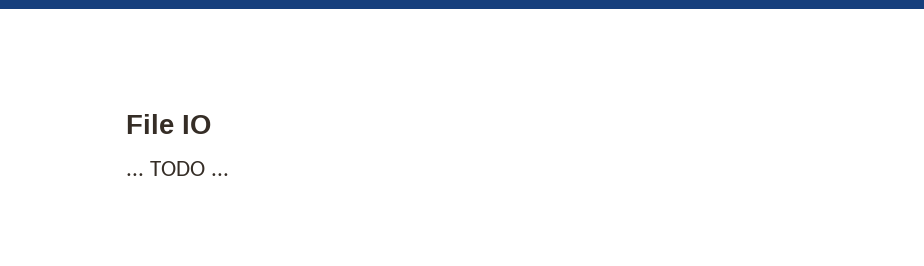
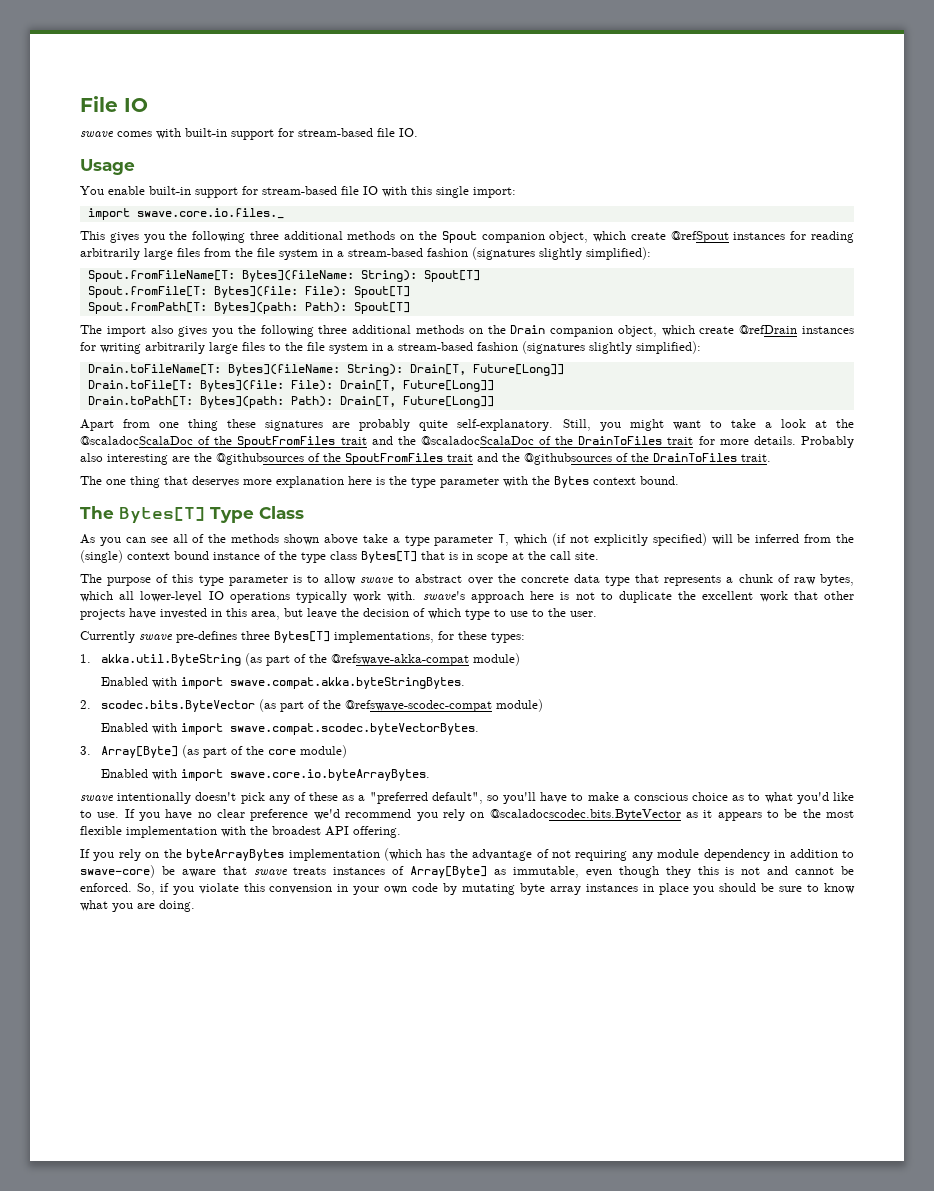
- ... TODO ...
+ swave comes with built-in support for stream-based file IO.
+ Usage
+ You enable built-in support for stream-based file IO with this single import:
+ import swave.core.io.files._
+ This gives you the following three additional methods on the Spout companion object, which create @refSpout instances for reading arbitrarily large files from the file system in a stream-based fashion (signatures slightly simplified):
+ Spout.fromFileName[T: Bytes](fileName: String): Spout[T]
+ Spout.fromFile[T: Bytes](file: File): Spout[T]
+ Spout.fromPath[T: Bytes](path: Path): Spout[T]
+ The import also gives you the following three additional methods on the Drain companion object, which create @refDrain instances for writing arbitrarily large files to the file system in a stream-based fashion (signatures slightly simplified):
+ Drain.toFileName[T: Bytes](fileName: String): Drain[T, Future[Long]]
+ Drain.toFile[T: Bytes](file: File): Drain[T, Future[Long]]
+ Drain.toPath[T: Bytes](path: Path): Drain[T, Future[Long]]
+ Apart from one thing these signatures are probably quite self-explanatory. Still, you might want to take a look at the @scaladocScalaDoc of the SpoutFromFiles trait and the @scaladocScalaDoc of the DrainToFiles trait for more details. Probably also interesting are the @githubsources of the SpoutFromFiles trait and the @githubsources of the DrainToFiles trait.
+ The one thing that deserves more explanation here is the type parameter with the Bytes context bound.
+ The Bytes[T] Type Class
+ As you can see all of the methods shown above take a type parameter T, which (if not explicitly specified) will be inferred from the (single) context bound instance of the type class Bytes[T] that is in scope at the call site.
+ The purpose of this type parameter is to allow swave to abstract over the concrete data type that represents a chunk of raw bytes, which all lower-level IO operations typically work with. swave's approach here is not to duplicate the excellent work that other projects have invested in this area, but leave the decision of which type to use to the user.
+ Currently swave pre-defines three Bytes[T] implementations, for these types:
+ 1. akka.util.ByteString (as part of the @refswave-akka-compat module)
+ Enabled with import swave.compat.akka.byteStringBytes.
+ 2. scodec.bits.ByteVector (as part of the @refswave-scodec-compat module)
+ Enabled with import swave.compat.scodec.byteVectorBytes.
+ 3. Array[Byte] (as part of the core module)
+ Enabled with import swave.core.io.byteArrayBytes.
+ swave intentionally doesn't pick any of these as a "preferred default", so you'll have to make a conscious choice as to what you'd like to use. If you have no clear preference we'd recommend you rely on @scaladocscodec.bits.ByteVector as it appears to be the most flexible implementation with the broadest API offering.
+ If you rely on the byteArrayBytes implementation (which has the advantage of not requiring any module dependency in addition to swave-core) be aware that swave treats instances of Array[Byte] as immutable, even though they this is not and cannot be enforced. So, if you violate this convension in your own code by mutating byte array instances in place you should be sure to know what you are doing.

